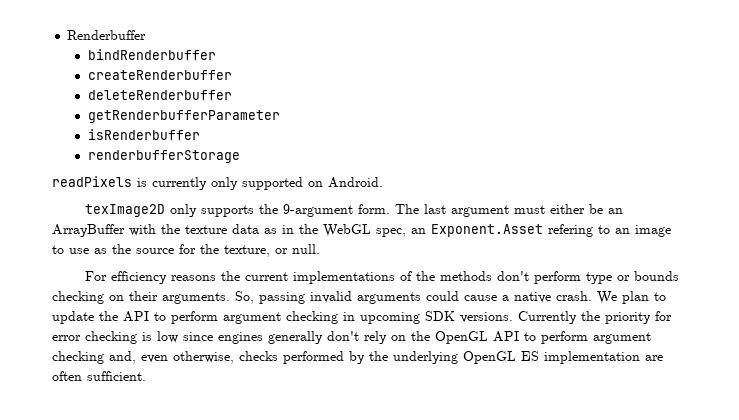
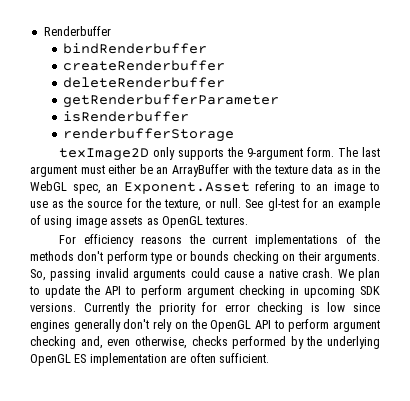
- readPixels is currently only supported on Android.
+ See gl-test for an example of using image assets as OpenGL textures.

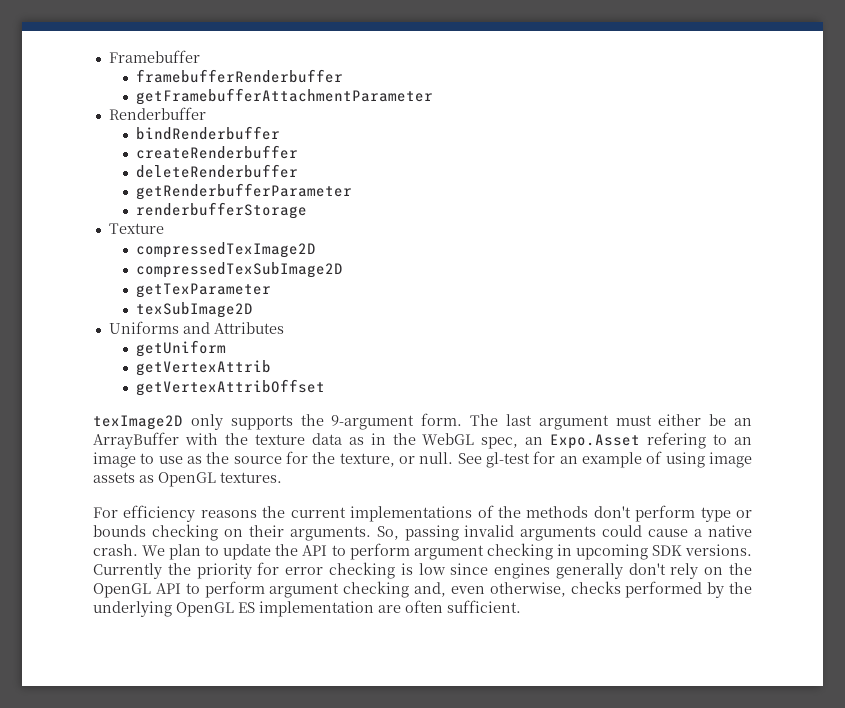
+ Framebuffer
+ framebufferRenderbuffer
+ getFramebufferAttachmentParameter
- isRenderbuffer
  renderbufferStorage
+ Texture
+ compressedTexImage2D
+ compressedTexSubImage2D
+ getTexParameter
+ texSubImage2D
+ Uniforms and Attributes
+ getUniform
+ getVertexAttrib
+ getVertexAttribOffset
- The last argument must either be an ArrayBuffer with the texture data as in the WebGL spec, an Exponent.Asset refering to an image to use as the source for the texture, or null.
+ The last argument must either be an ArrayBuffer with the texture data as in the WebGL spec, an Expo.Asset refering to an image to use as the source for the texture, or null.

